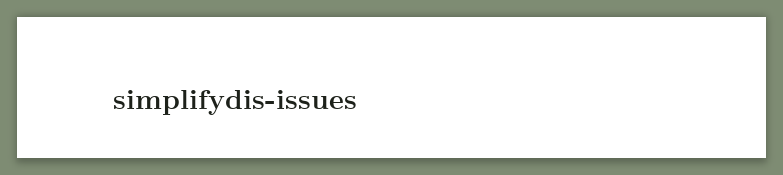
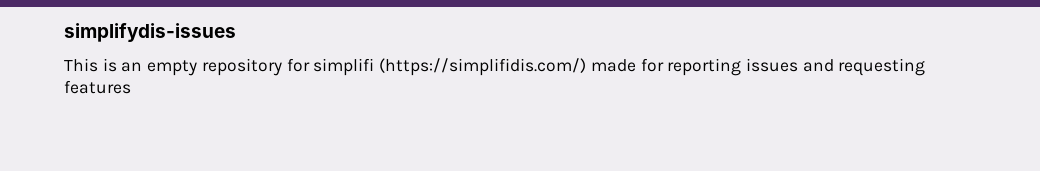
+ This is an empty repository for simplifi (https://simplifidis.com/) made for reporting issues and requesting features

